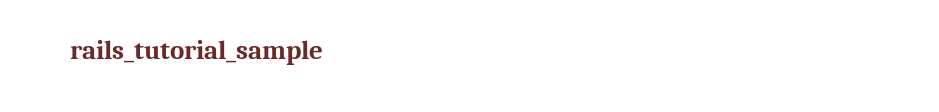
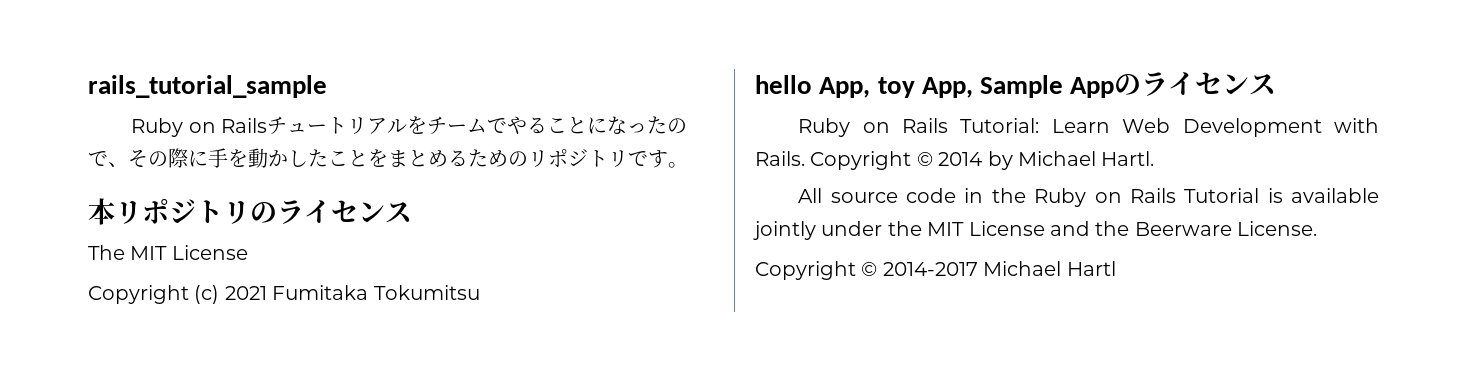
+ Ruby on Railsチュートリアルをチームでやることになったので、その際に手を動かしたことをまとめるためのリポジトリです。
+ 本リポジトリのライセンス
+ The MIT License
+ Copyright (c) 2021 Fumitaka Tokumitsu
+ hello App, toy App, Sample Appのライセンス
+ Ruby on Rails Tutorial: Learn Web Development with Rails. Copyright © 2014 by Michael Hartl.
+ All source code in the Ruby on Rails Tutorial is available jointly under the MIT License and the Beerware License.
+ Copyright © 2014-2017 Michael Hartl

